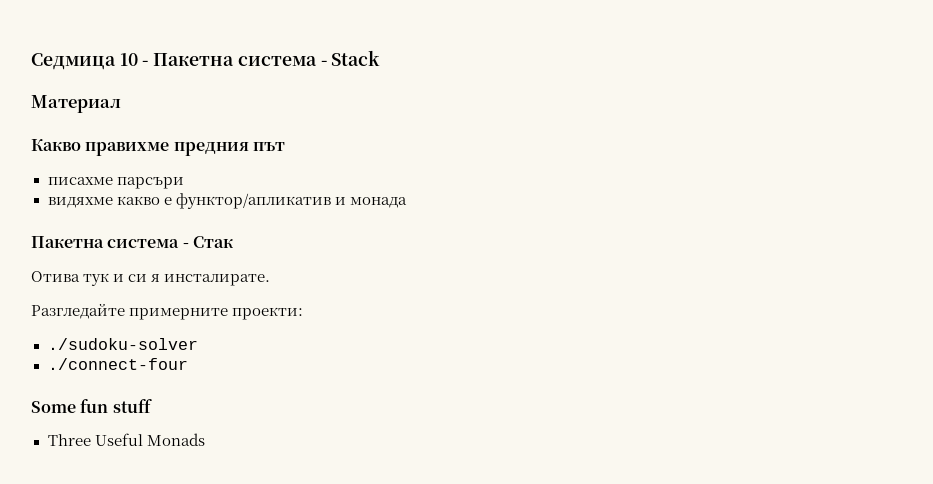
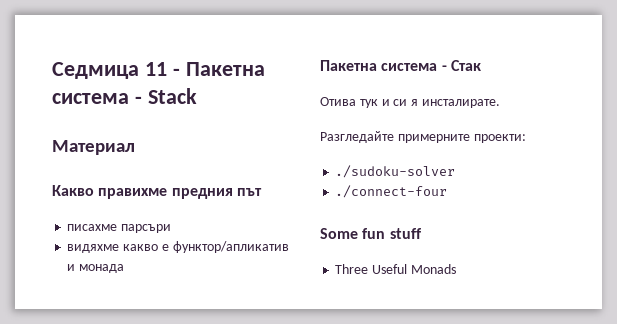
- Седмица 10 - Пакетна система - Stack
+ Седмица 11 - Пакетна система - Stack

